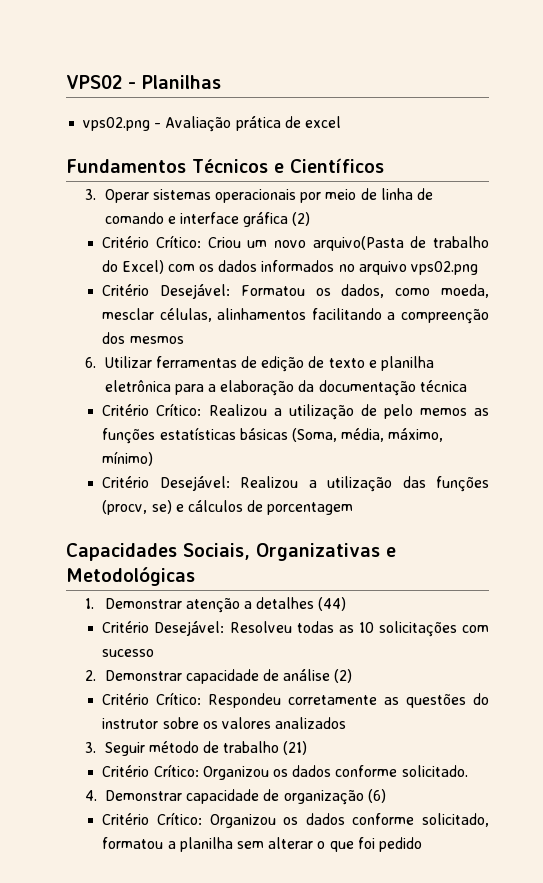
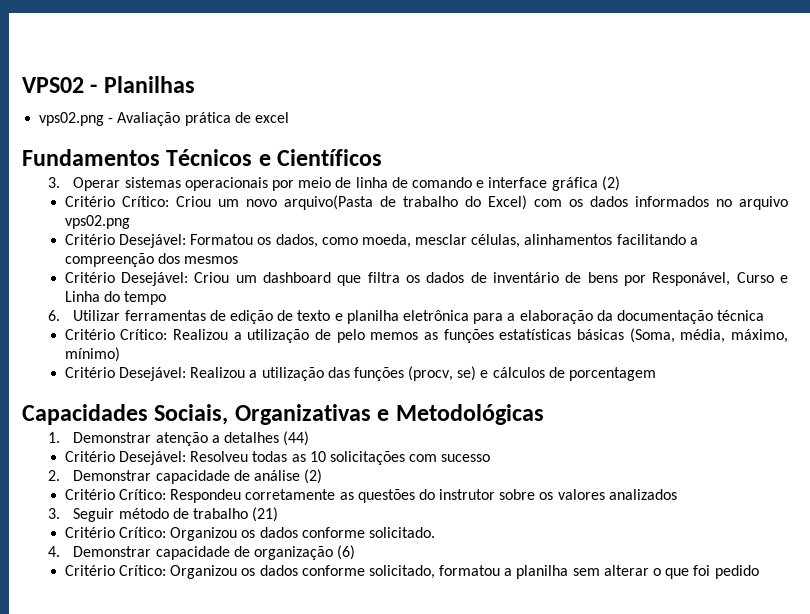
+ Critério Desejável: Criou um dashboard que filtra os dados de inventário de bens por Responável, Curso e Linha do tempo

